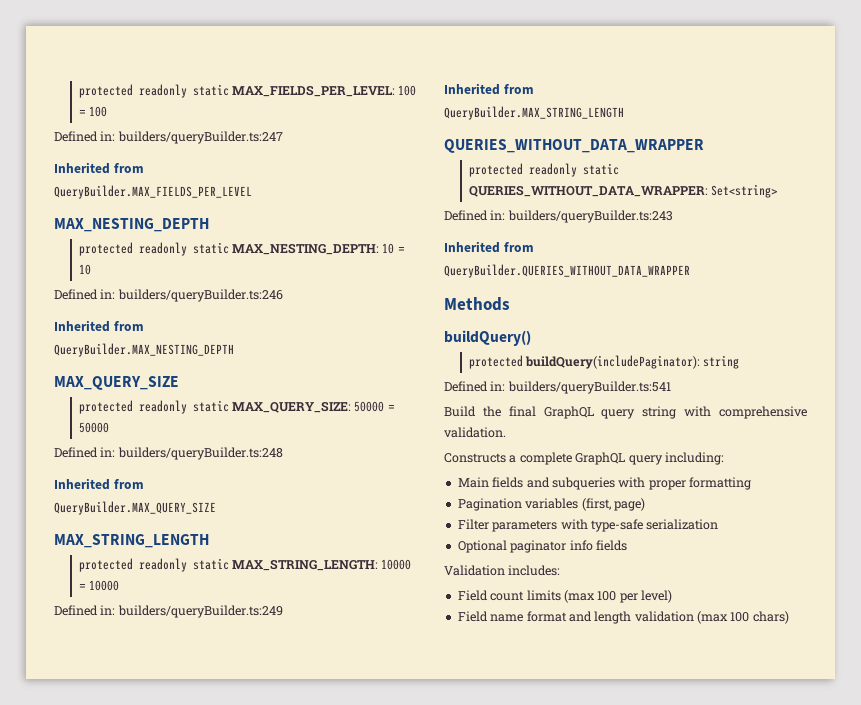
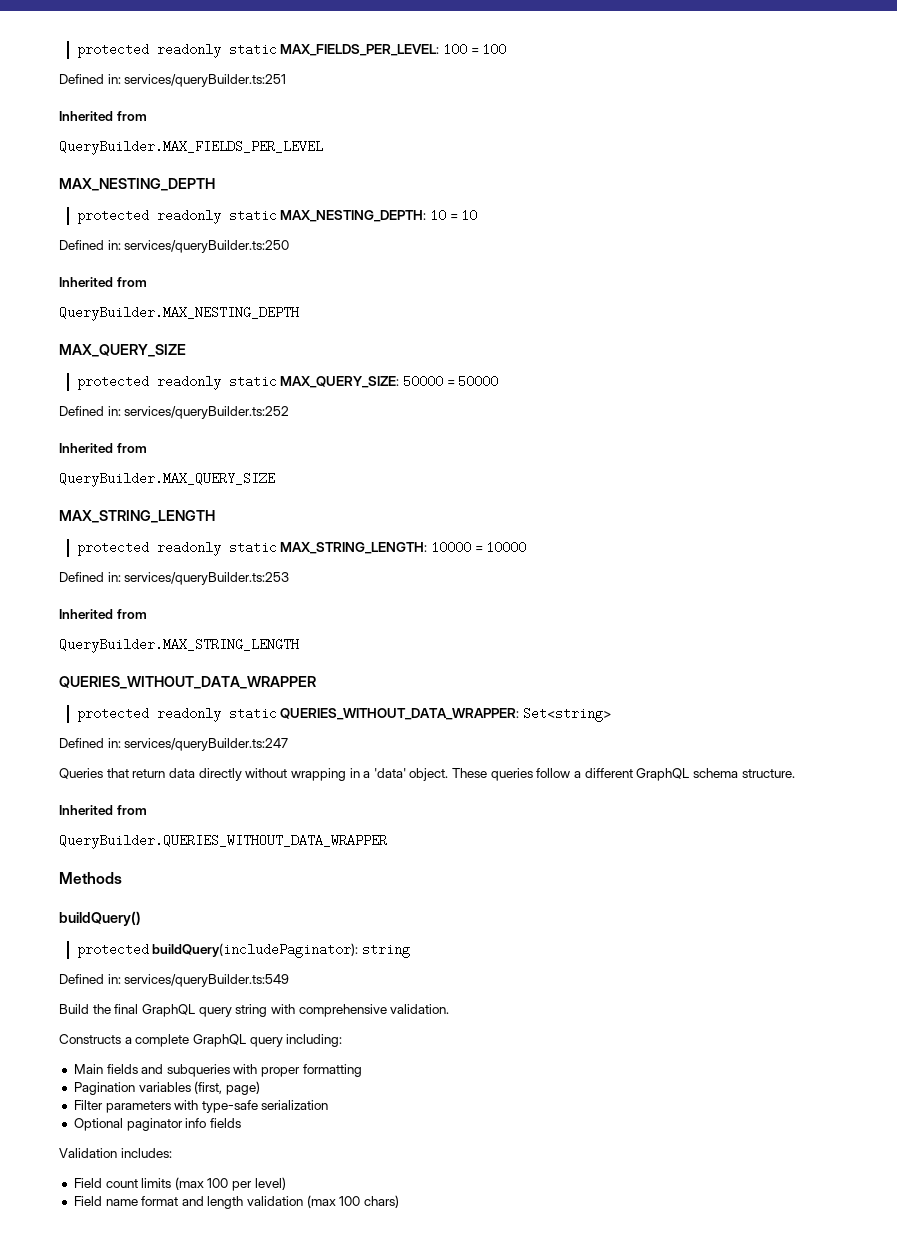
- Defined in: builders/queryBuilder.ts:247
+ Defined in: services/queryBuilder.ts:251
- Defined in: builders/queryBuilder.ts:246
+ Defined in: services/queryBuilder.ts:250
- Defined in: builders/queryBuilder.ts:248
+ Defined in: services/queryBuilder.ts:252
- Defined in: builders/queryBuilder.ts:249
+ Defined in: services/queryBuilder.ts:253
- Defined in: builders/queryBuilder.ts:243
+ Defined in: services/queryBuilder.ts:247
+ Queries that return data directly without wrapping in a 'data' object. These queries follow a different GraphQL schema structure.
- Defined in: builders/queryBuilder.ts:541
+ Defined in: services/queryBuilder.ts:549

